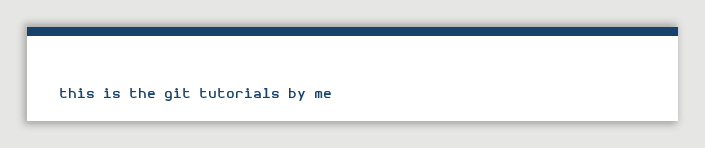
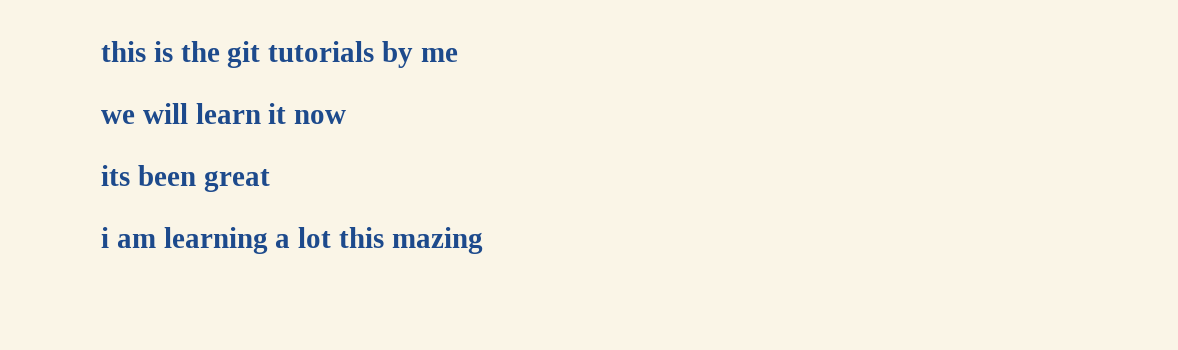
+ we will learn it now
+ its been great
+ i am learning a lot this mazing

